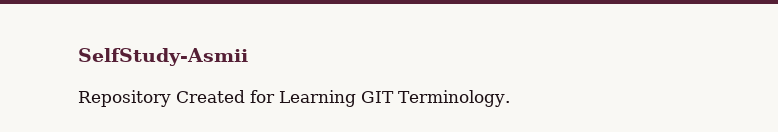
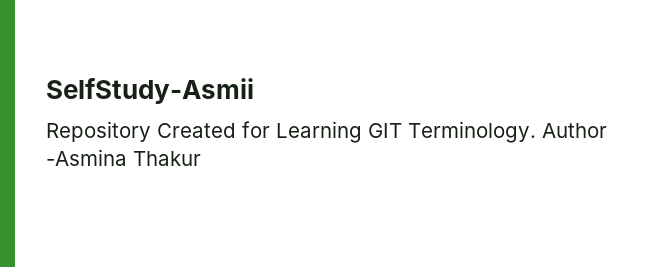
+ Author -Asmina Thakur

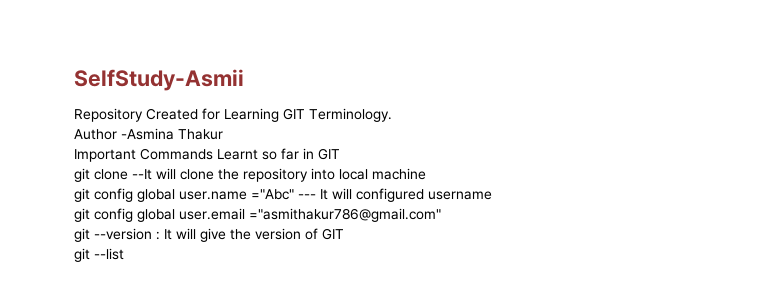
- Repository Created for Learning GIT Terminology. Author -Asmina Thakur
+ Repository Created for Learning GIT Terminology.
+ Author -Asmina Thakur
+ Important Commands Learnt so far in GIT
+ git clone --It will clone the repository into local machine
+ git config global user.name ="Abc" --- It will configured username
+ git config global user.email ="asmithakur786@gmail.com"
+ git --version : It will give the version of GIT
+ git --list

